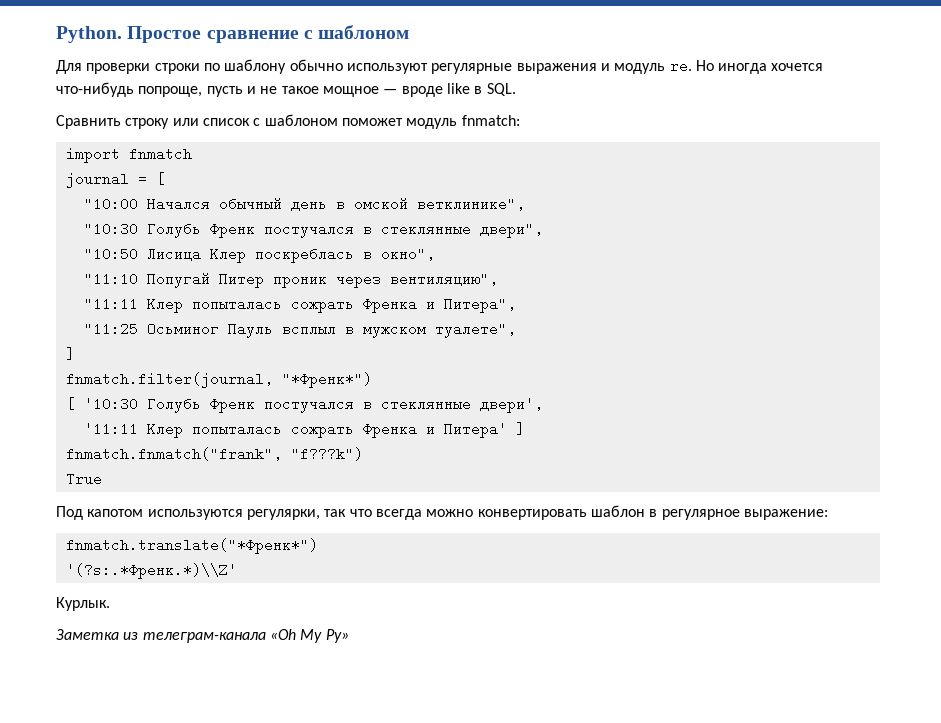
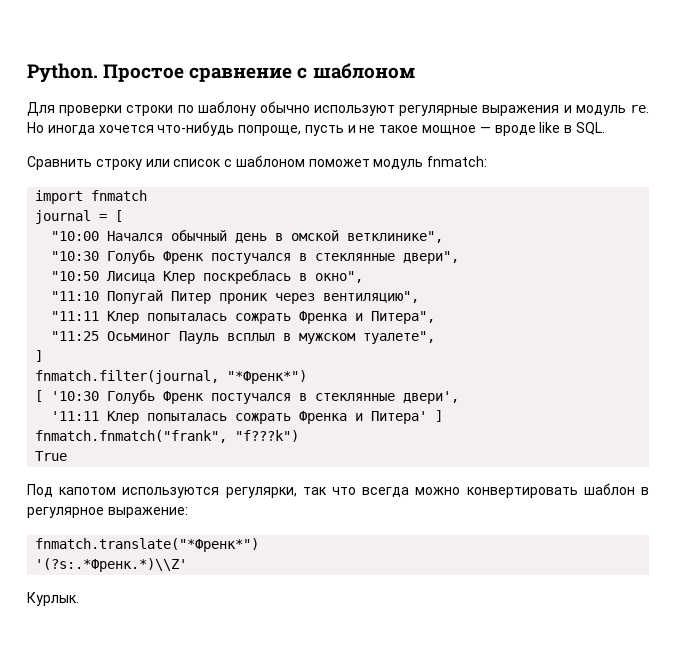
- Заметка из телеграм-канала «Oh My Py»

